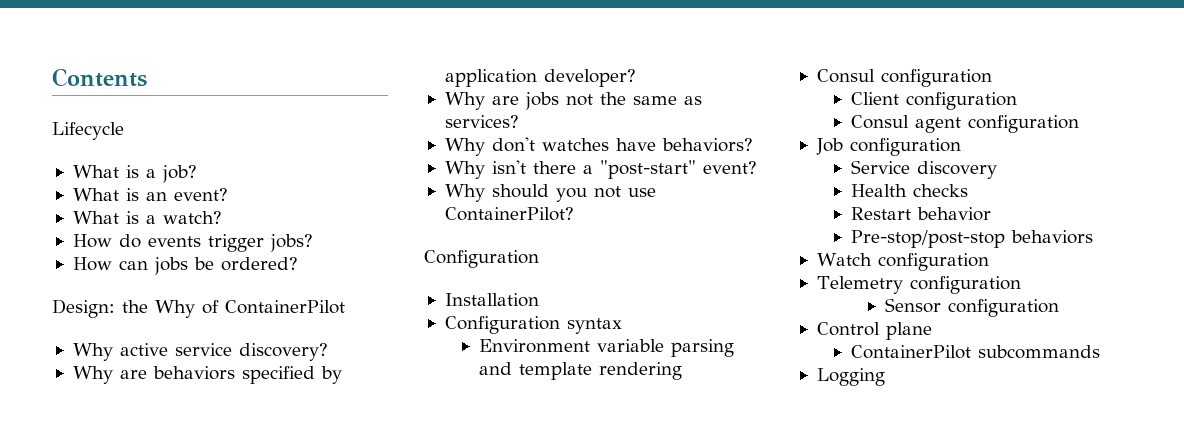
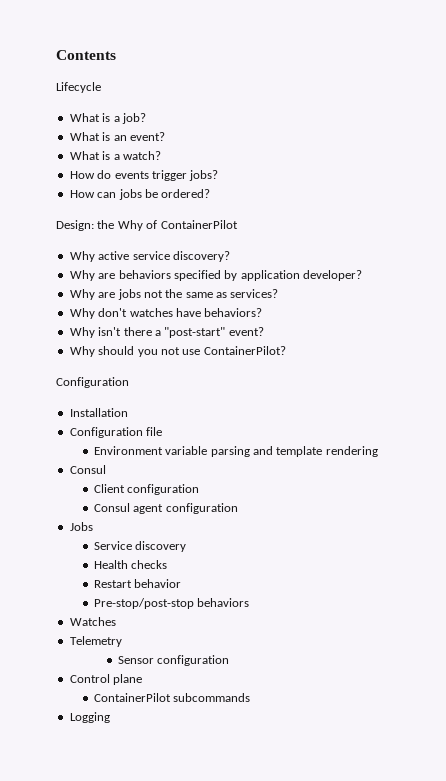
- Configuration syntax
+ Configuration file
  Environment variable parsing and template rendering
- Consul configuration
+ Consul
- Job configuration
+ Jobs
- Watch configuration
+ Watches
- Telemetry configuration
+ Telemetry

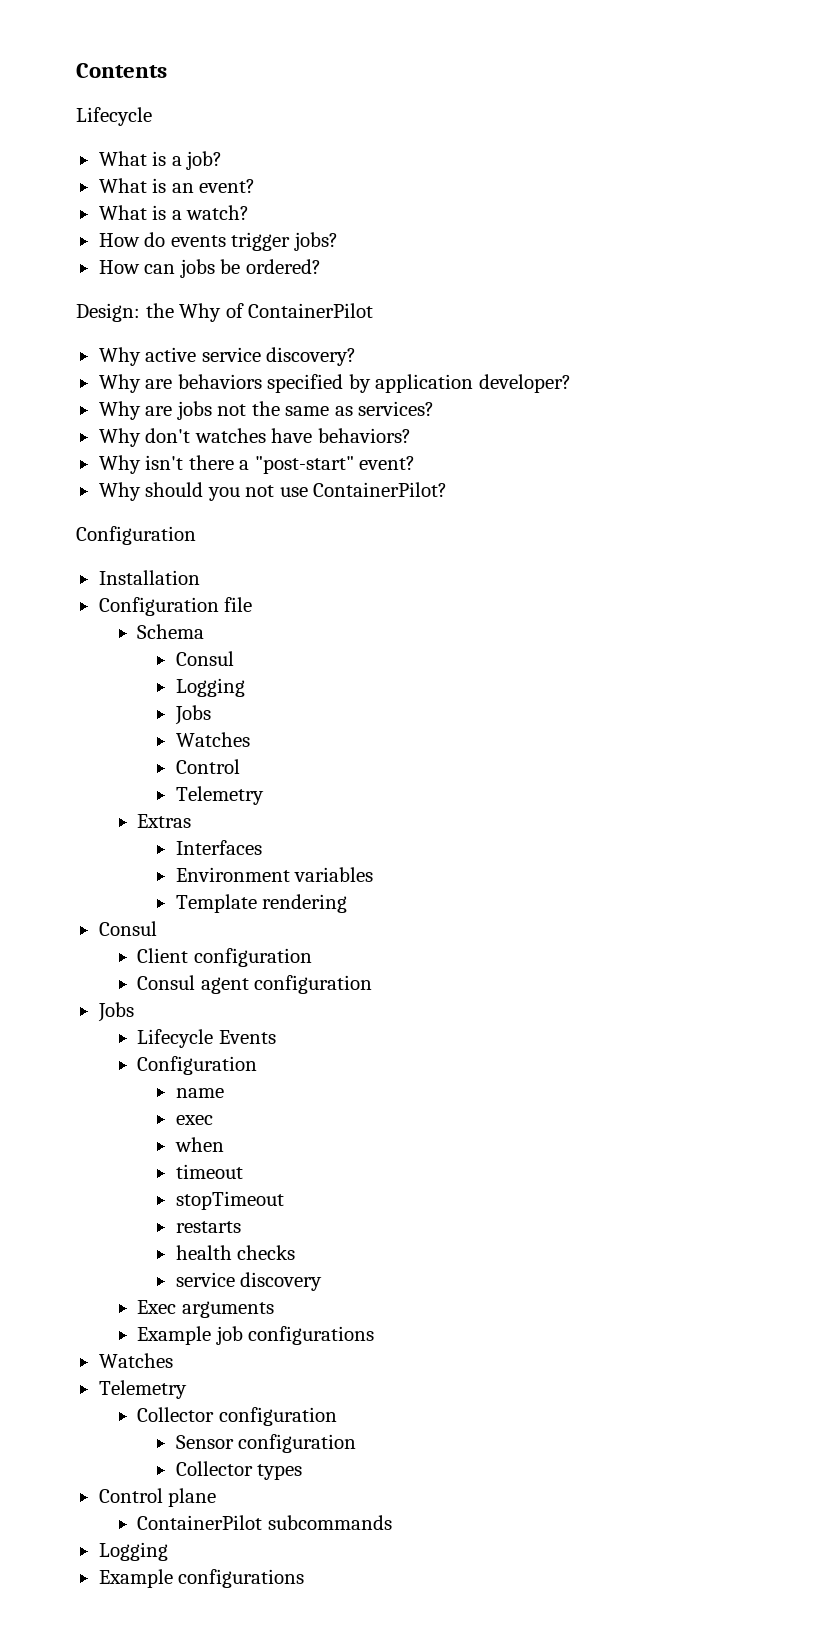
- Environment variable parsing and template rendering
+ Schema
+ Consul
+ Logging
+ Jobs
+ Watches
+ Control
+ Telemetry
+ Extras
+ Interfaces
+ Environment variables
+ Template rendering
- Service discovery
- Health checks
- Restart behavior
- Pre-stop/post-stop behaviors
+ Lifecycle Events
+ Configuration
+ name
+ exec
+ when
+ timeout
+ stopTimeout
+ restarts
+ health checks
+ service discovery
+ Exec arguments
+ Example job configurations
+ Collector configuration
+ Collector types
+ Example configurations

